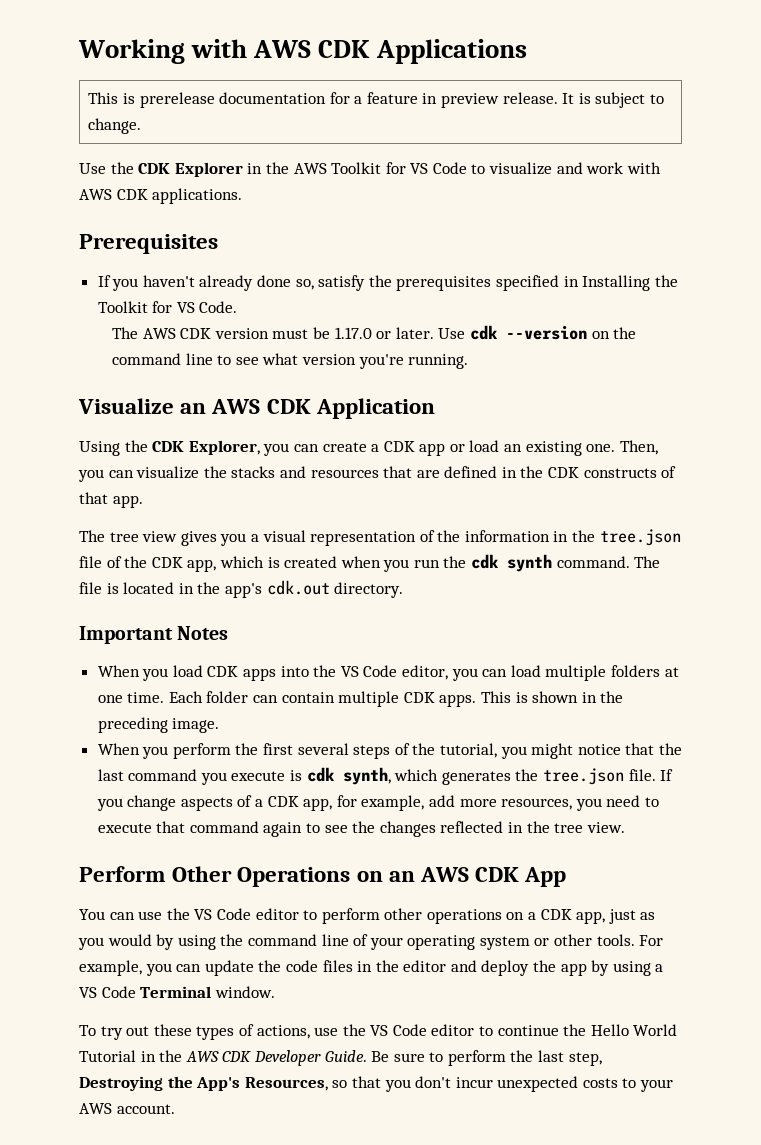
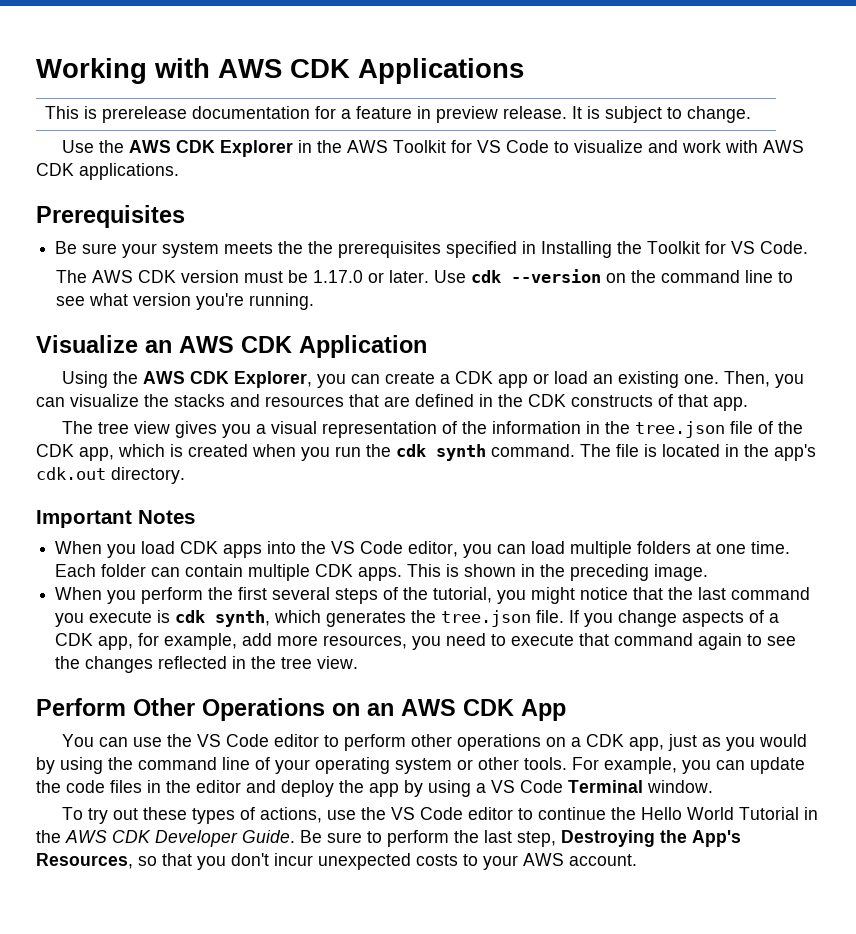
- Use the CDK Explorer in the AWS Toolkit for VS Code to visualize and work with AWS CDK applications.
+ Use the AWS CDK Explorer in the AWS Toolkit for VS Code to visualize and work with AWS CDK applications.
- If you haven't already done so, satisfy the prerequisites specified in Installing the Toolkit for VS Code.
+ Be sure your system meets the the prerequisites specified in Installing the Toolkit for VS Code.
- Using the CDK Explorer, you can create a CDK app or load an existing one.
+ Using the AWS CDK Explorer, you can create a CDK app or load an existing one.

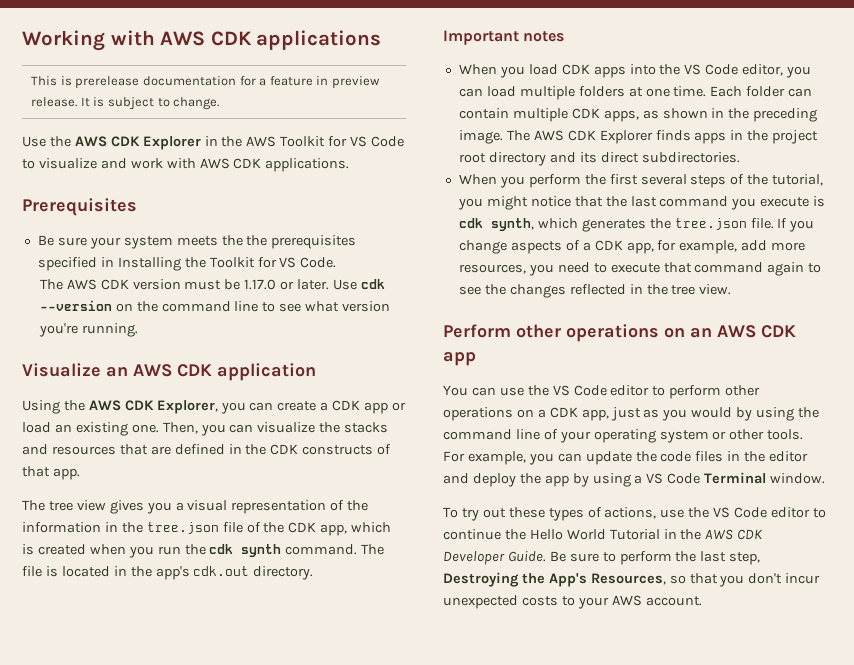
- Working with AWS CDK Applications
+ Working with AWS CDK applications
- Visualize an AWS CDK Application
+ Visualize an AWS CDK application
- Important Notes
+ Important notes
- Each folder can contain multiple CDK apps. This is shown in the preceding image.
+ Each folder can contain multiple CDK apps, as shown in the preceding image. The AWS CDK Explorer finds apps in the project root directory and its direct subdirectories.
- Perform Other Operations on an AWS CDK App
+ Perform other operations on an AWS CDK app

